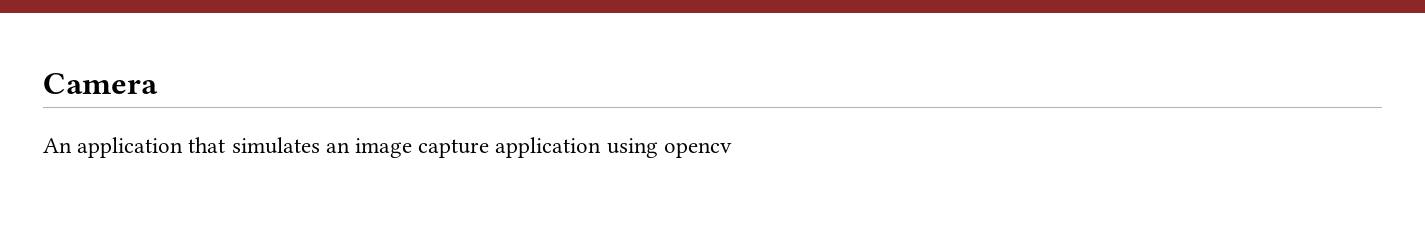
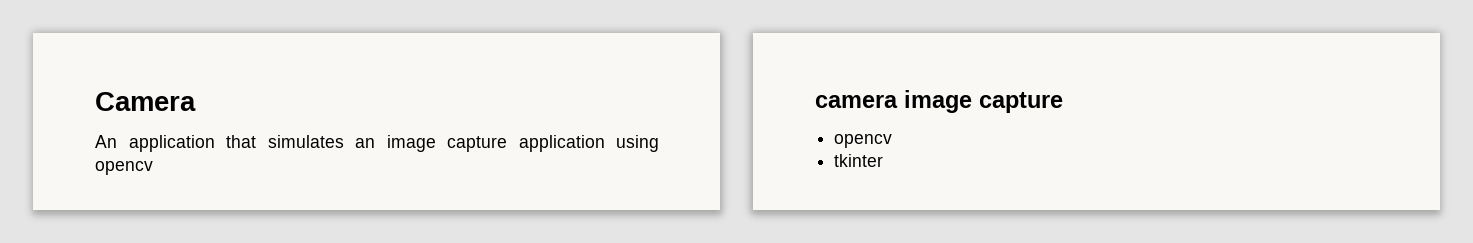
+ camera image capture
+ opencv
+ tkinter

